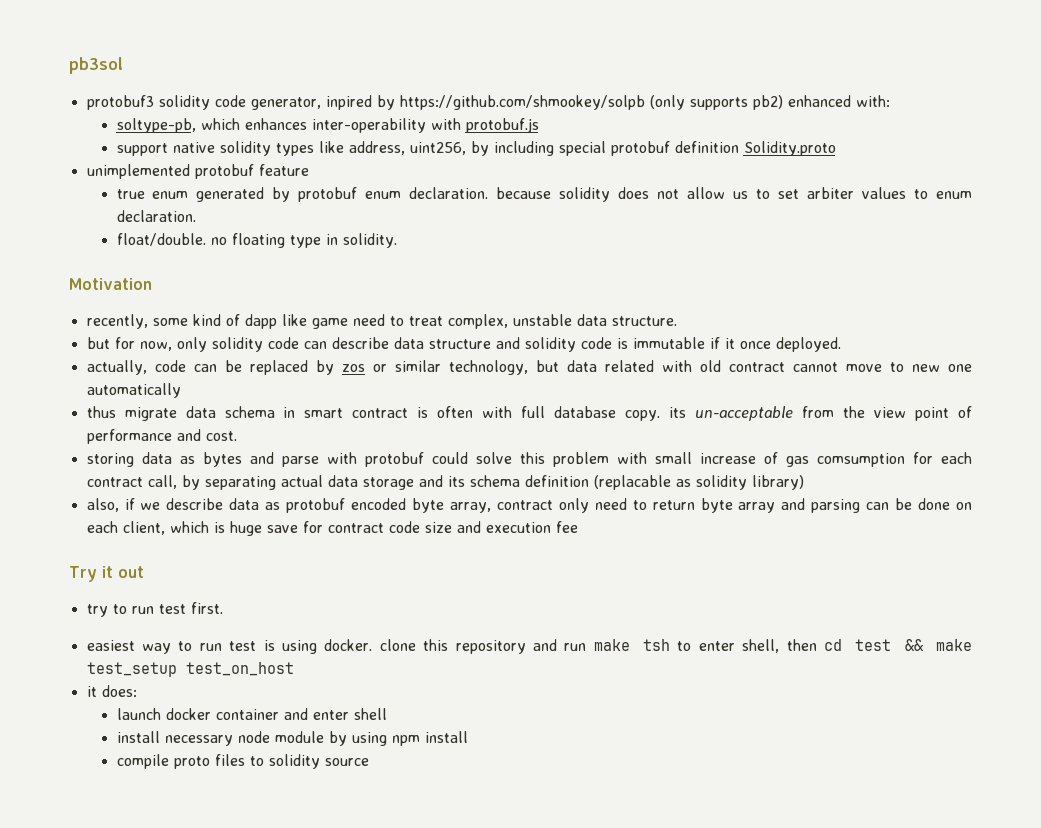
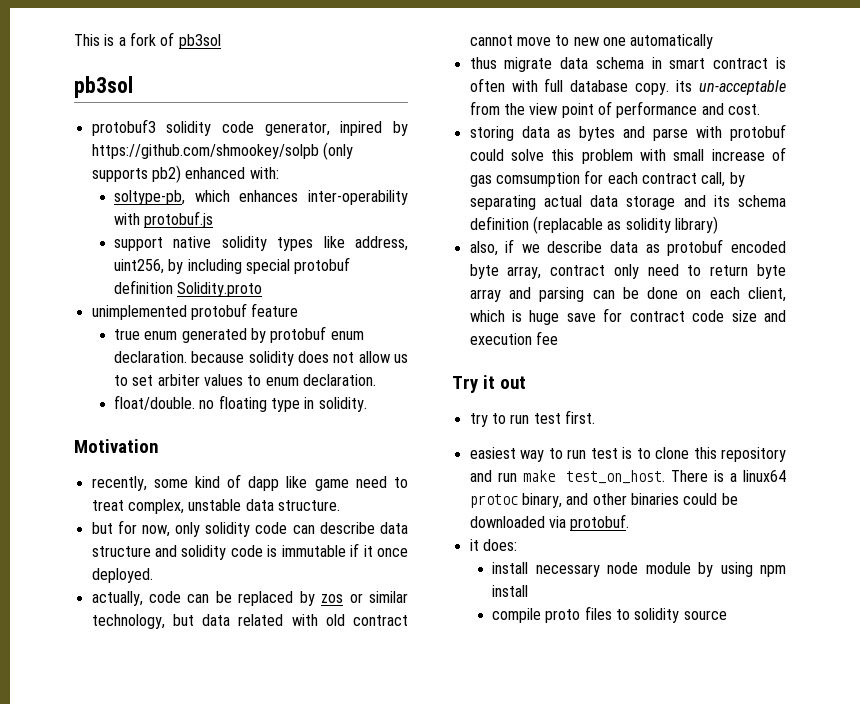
+ This is a fork of pb3sol
- easiest way to run test is using docker. clone this repository and run make tsh to enter shell, then cd test && make test_setup test_on_host
+ easiest way to run test is to clone this repository and run make test_on_host. There is a linux64 protoc binary, and other binaries could be downloaded via protobuf.
  it does:
- launch docker container and enter shell

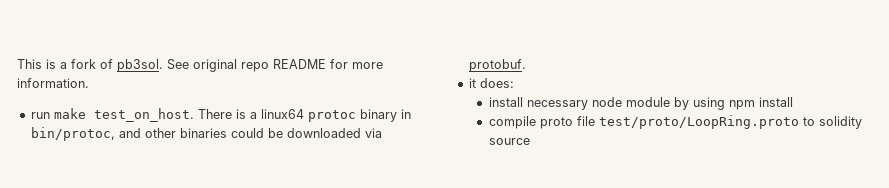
- This is a fork of pb3sol
- pb3sol
- protobuf3 solidity code generator, inpired by https://github.com/shmookey/solpb (only supports pb2) enhanced with:
- soltype-pb, which enhances inter-operability with protobuf.js
- support native solidity types like address, uint256, by including special protobuf definition Solidity.proto
- unimplemented protobuf feature
- true enum generated by protobuf enum declaration. because solidity does not allow us to set arbiter values to enum declaration.
- float/double. no floating type in solidity.
- Motivation
- recently, some kind of dapp like game need to treat complex, unstable data structure.
- but for now, only solidity code can describe data structure and solidity code is immutable if it once deployed.
- actually, code can be replaced by zos or similar technology, but data related with old contract cannot move to new one automatically
- thus migrate data schema in smart contract is often with full database copy. its un-acceptable from the view point of performance and cost.
- storing data as bytes and parse with protobuf could solve this problem with small increase of gas comsumption for each contract call, by separating actual data storage and its schema definition (replacable as solidity library)
- also, if we describe data as protobuf encoded byte array, contract only need to return byte array and parsing can be done on each client, which is huge save for contract code size and execution fee
- Try it out
- try to run test first.
- easiest way to run test is to clone this repository and run make test_on_host.
+ This is a fork of pb3sol. See original repo README for more information.
+ run make test_on_host.
- There is a linux64 protoc binary, and other binaries could be downloaded via protobuf.
+ There is a linux64 protoc binary in bin/protoc, and other binaries could be downloaded via protobuf.
- compile proto files to solidity source
+ compile proto file test/proto/LoopRing.proto to solidity source

